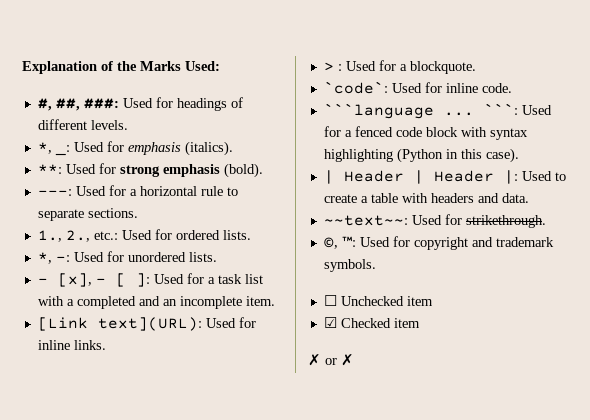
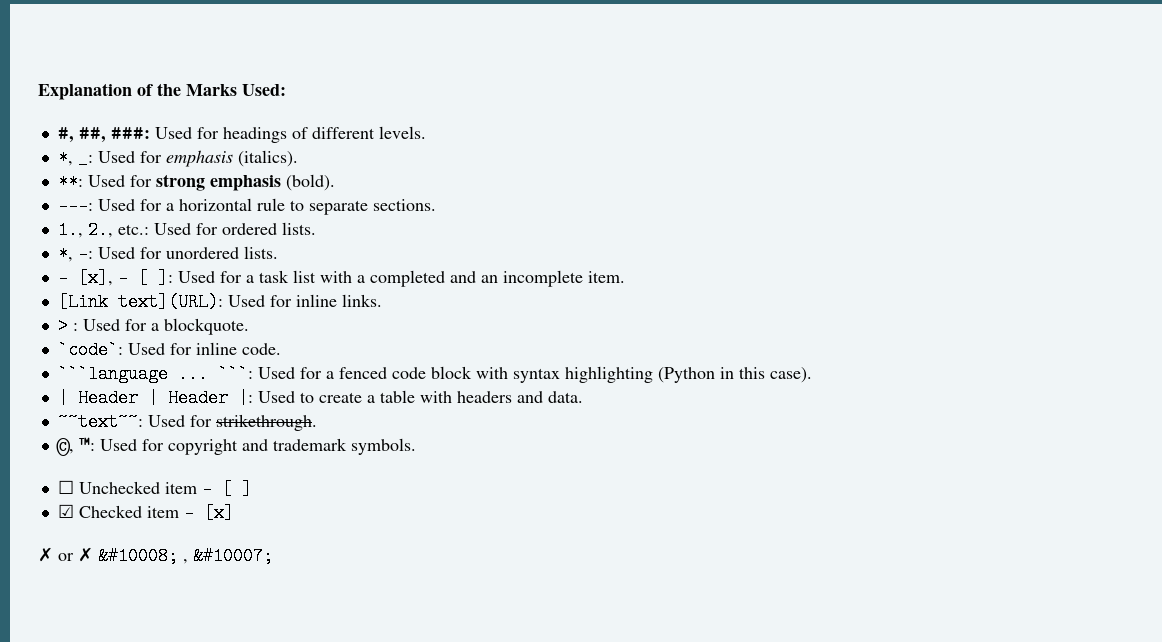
- ☐ Unchecked item
+ ☐ Unchecked item - [ ]
- ☑ Checked item
+ ☑ Checked item - [x]
- ✗ or ✗
+ ✗ or ✗ &#10008; , &#10007;

